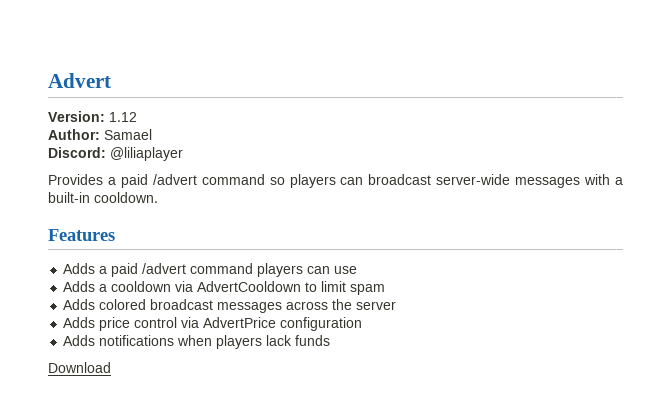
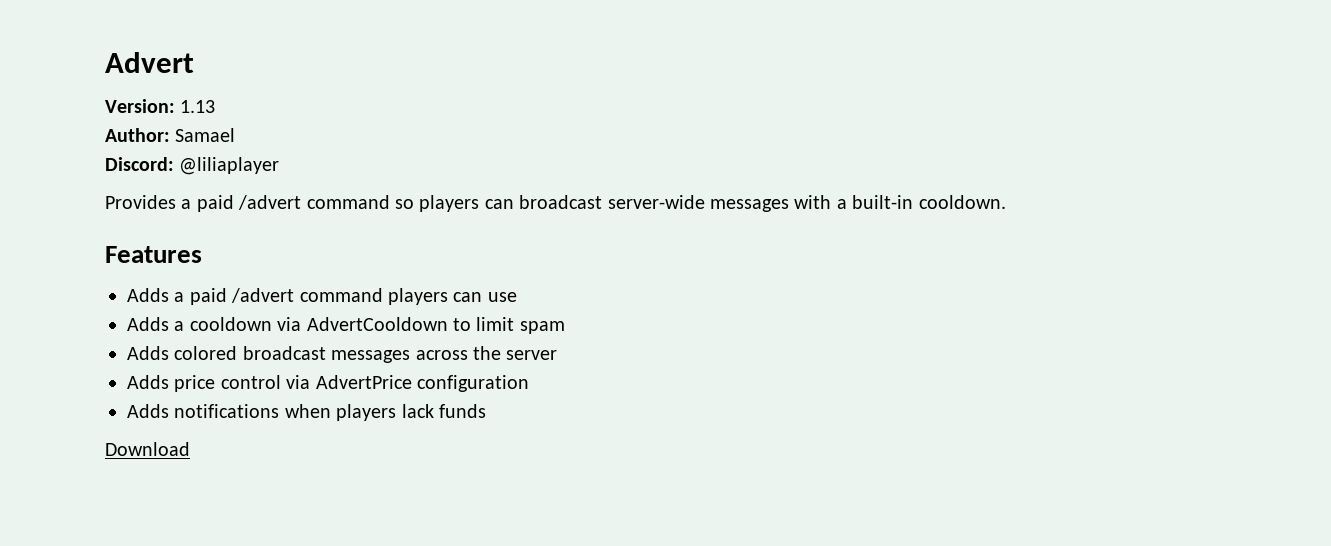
- Version: 1.12
+ Version: 1.13

